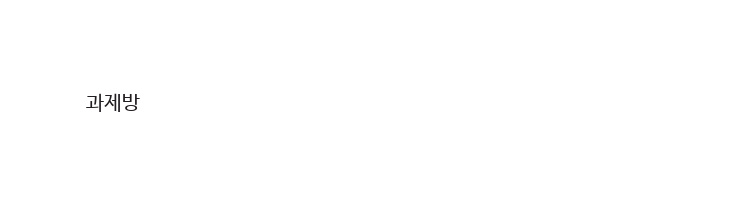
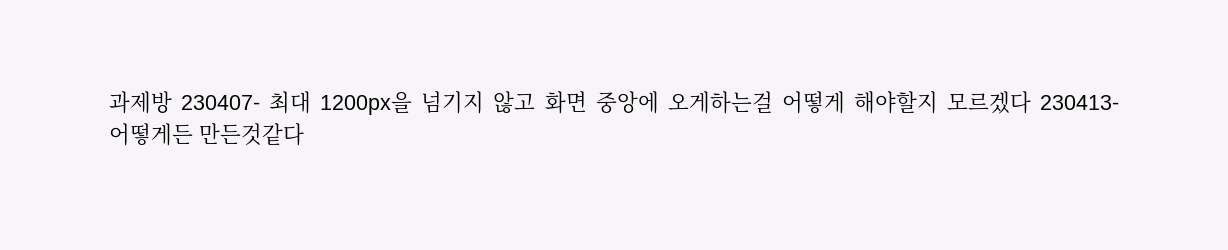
- 과제방
+ 과제방 230407- 최대 1200px을 넘기지 않고 화면 중앙에 오게하는걸 어떻게 해야할지 모르겠다 230413- 어떻게든 만든것같다

